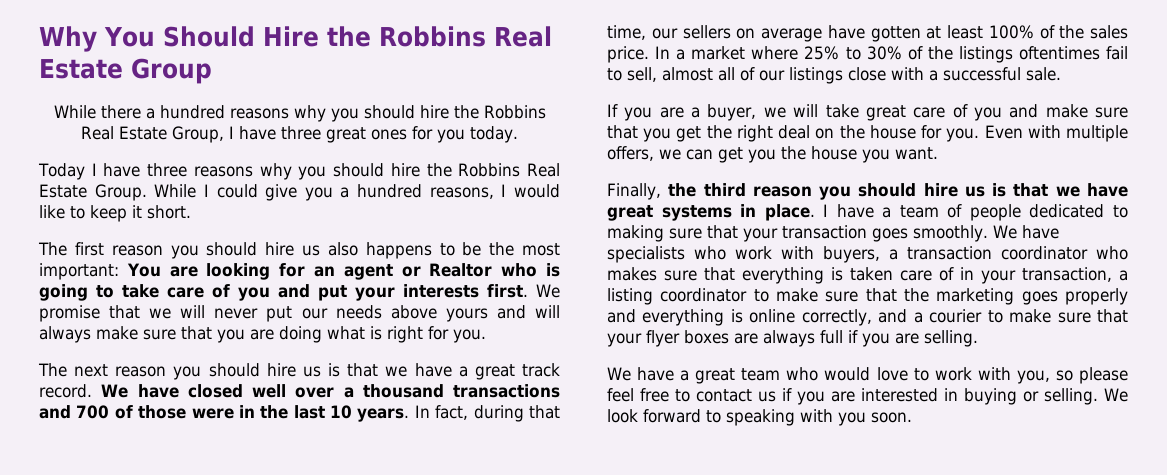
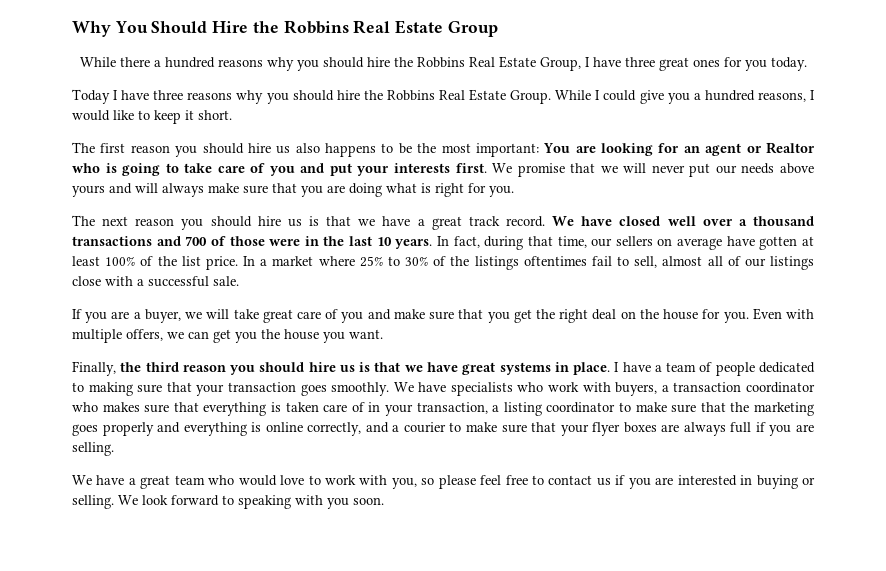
- In fact, during that time, our sellers on average have gotten at least 100% of the sales price.
+ In fact, during that time, our sellers on average have gotten at least 100% of the list price.

